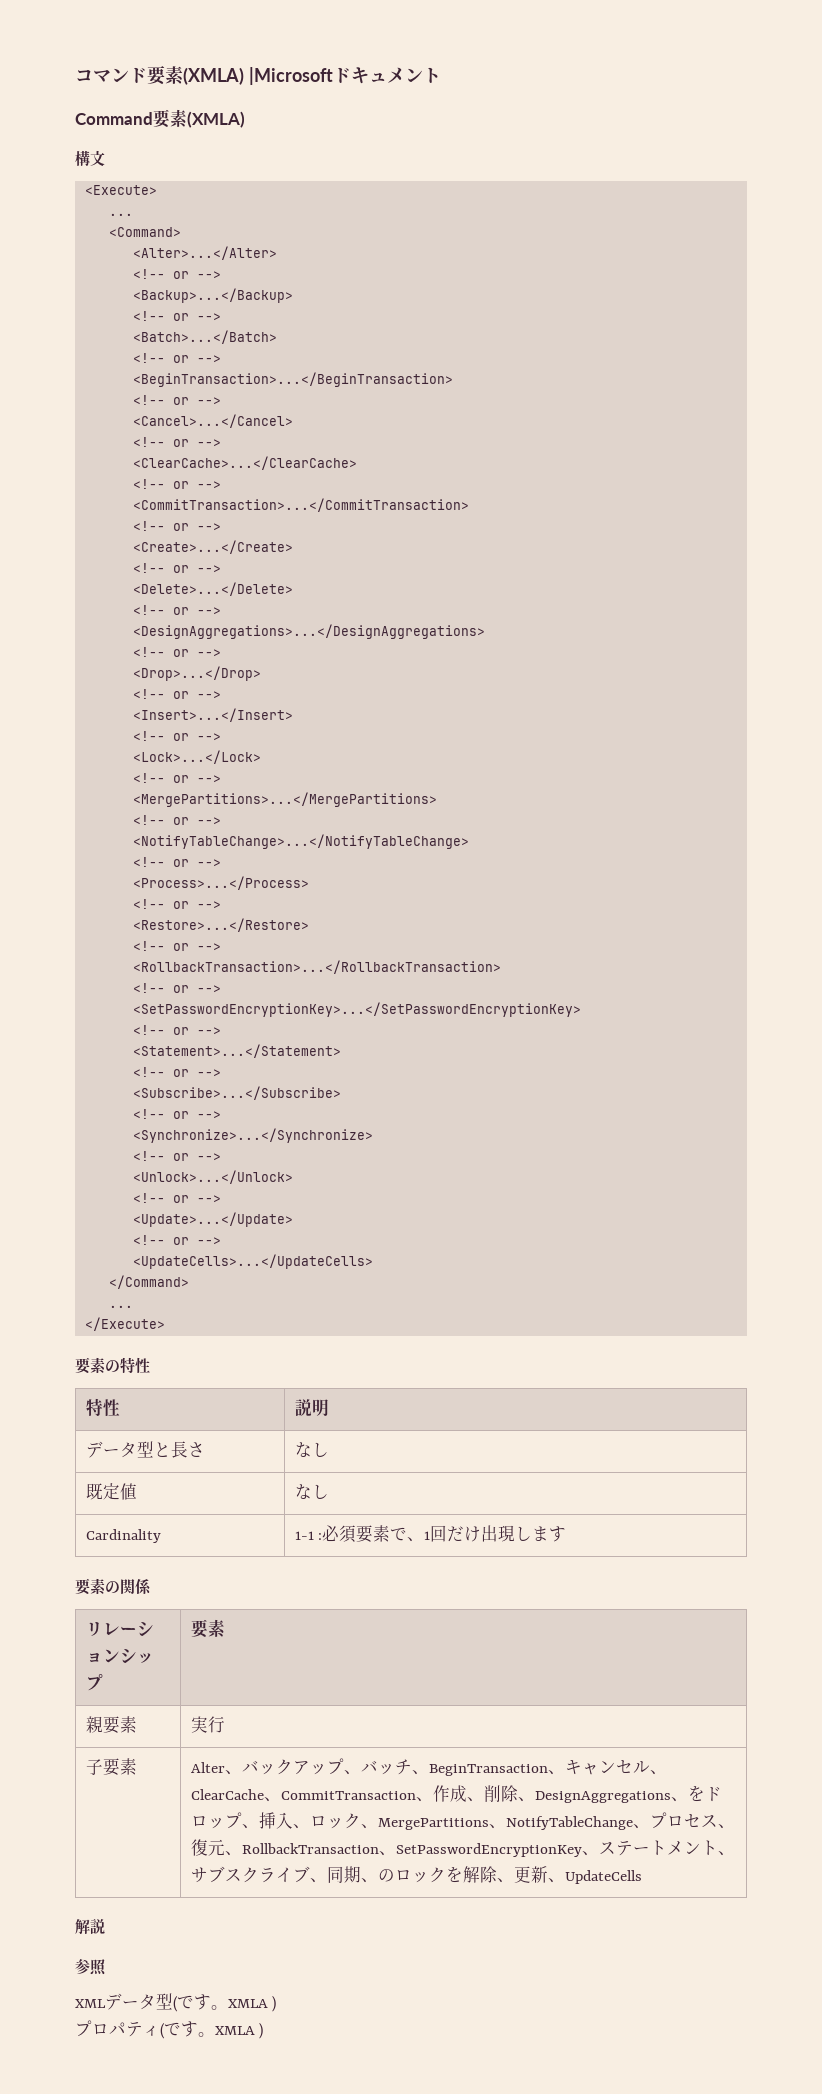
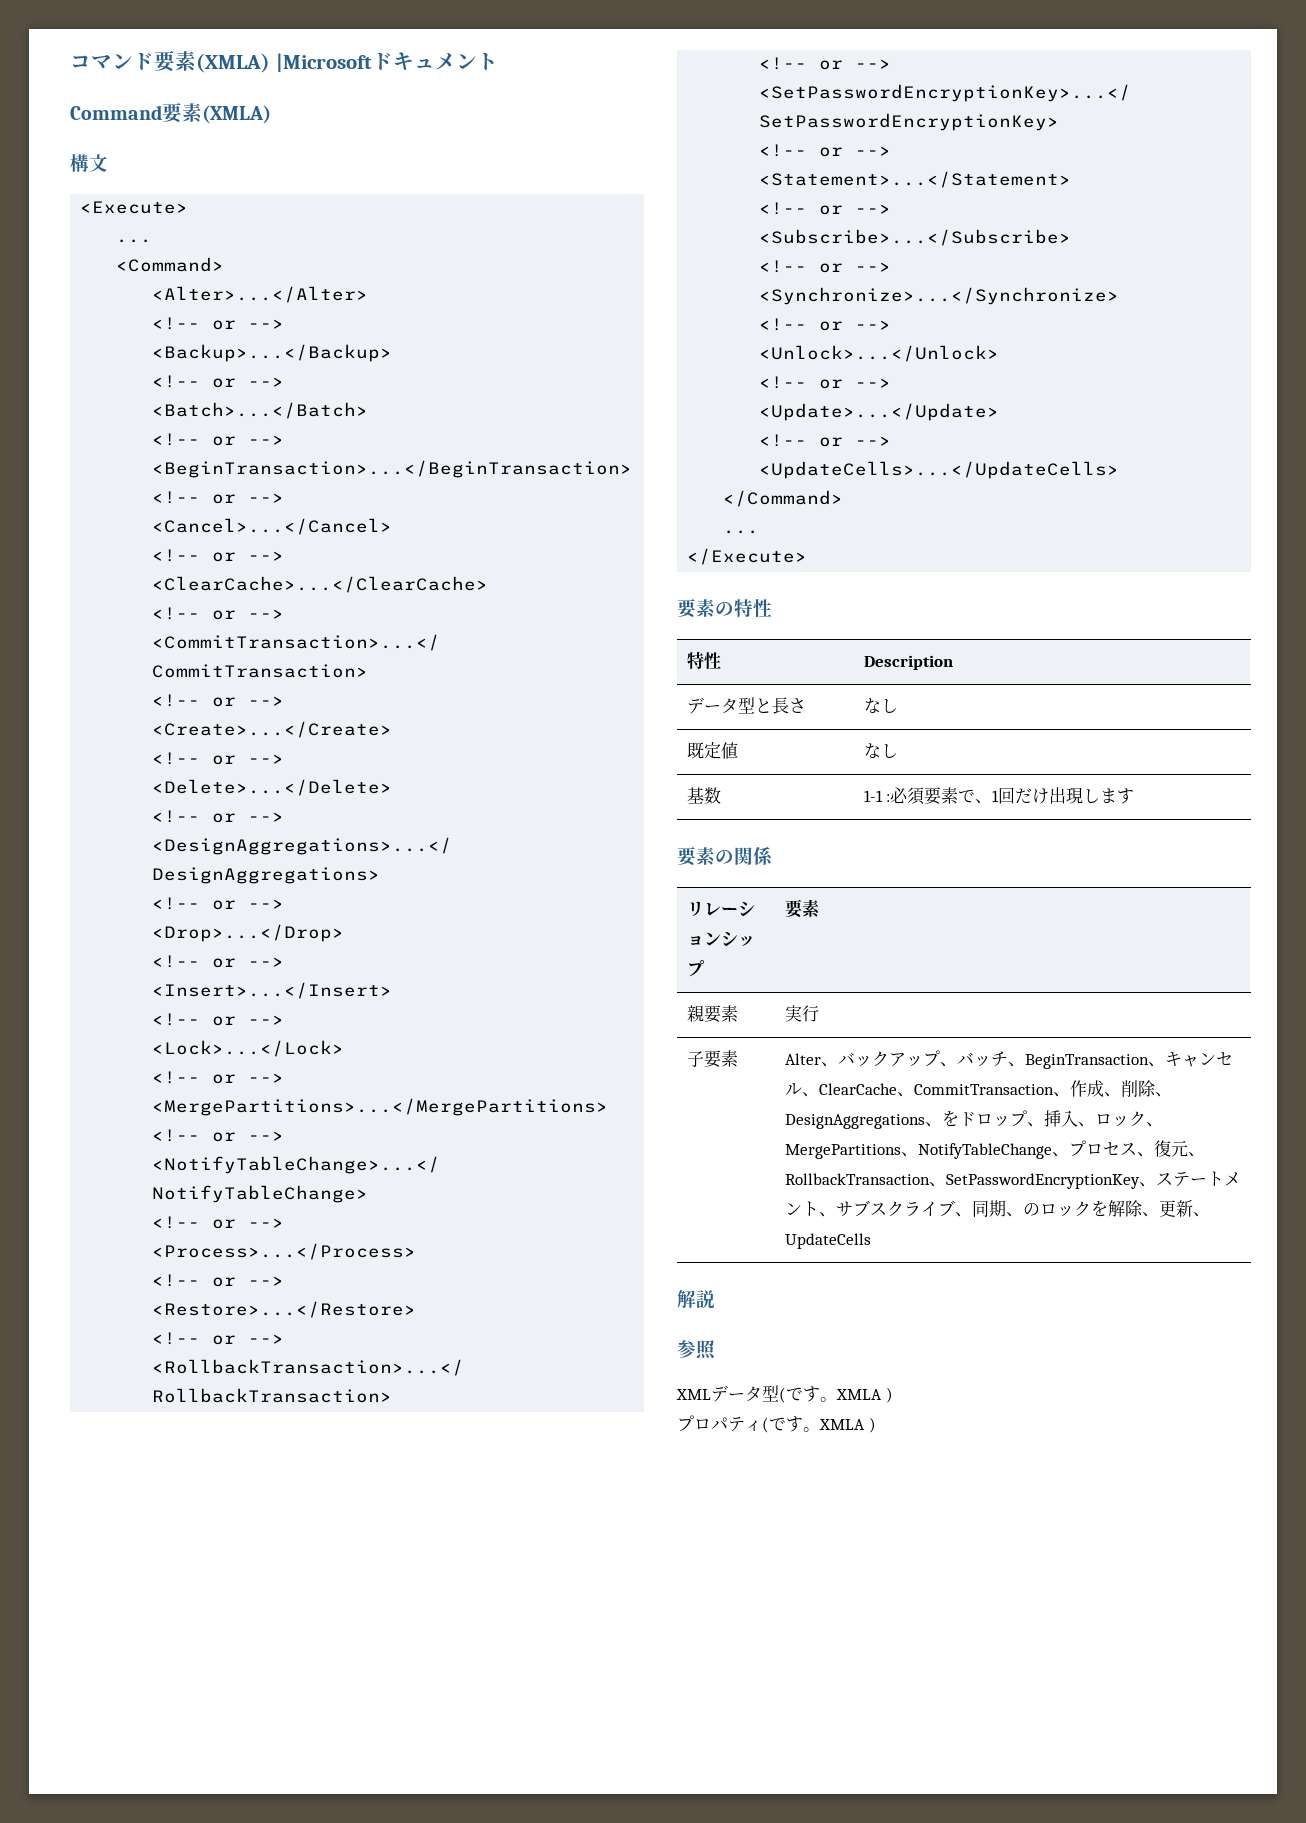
- 特性 | 説明
+ 特性 | Description
- Cardinality | 1-1 :必須要素で、1回だけ出現します
+ 基数 | 1-1 :必須要素で、1回だけ出現します

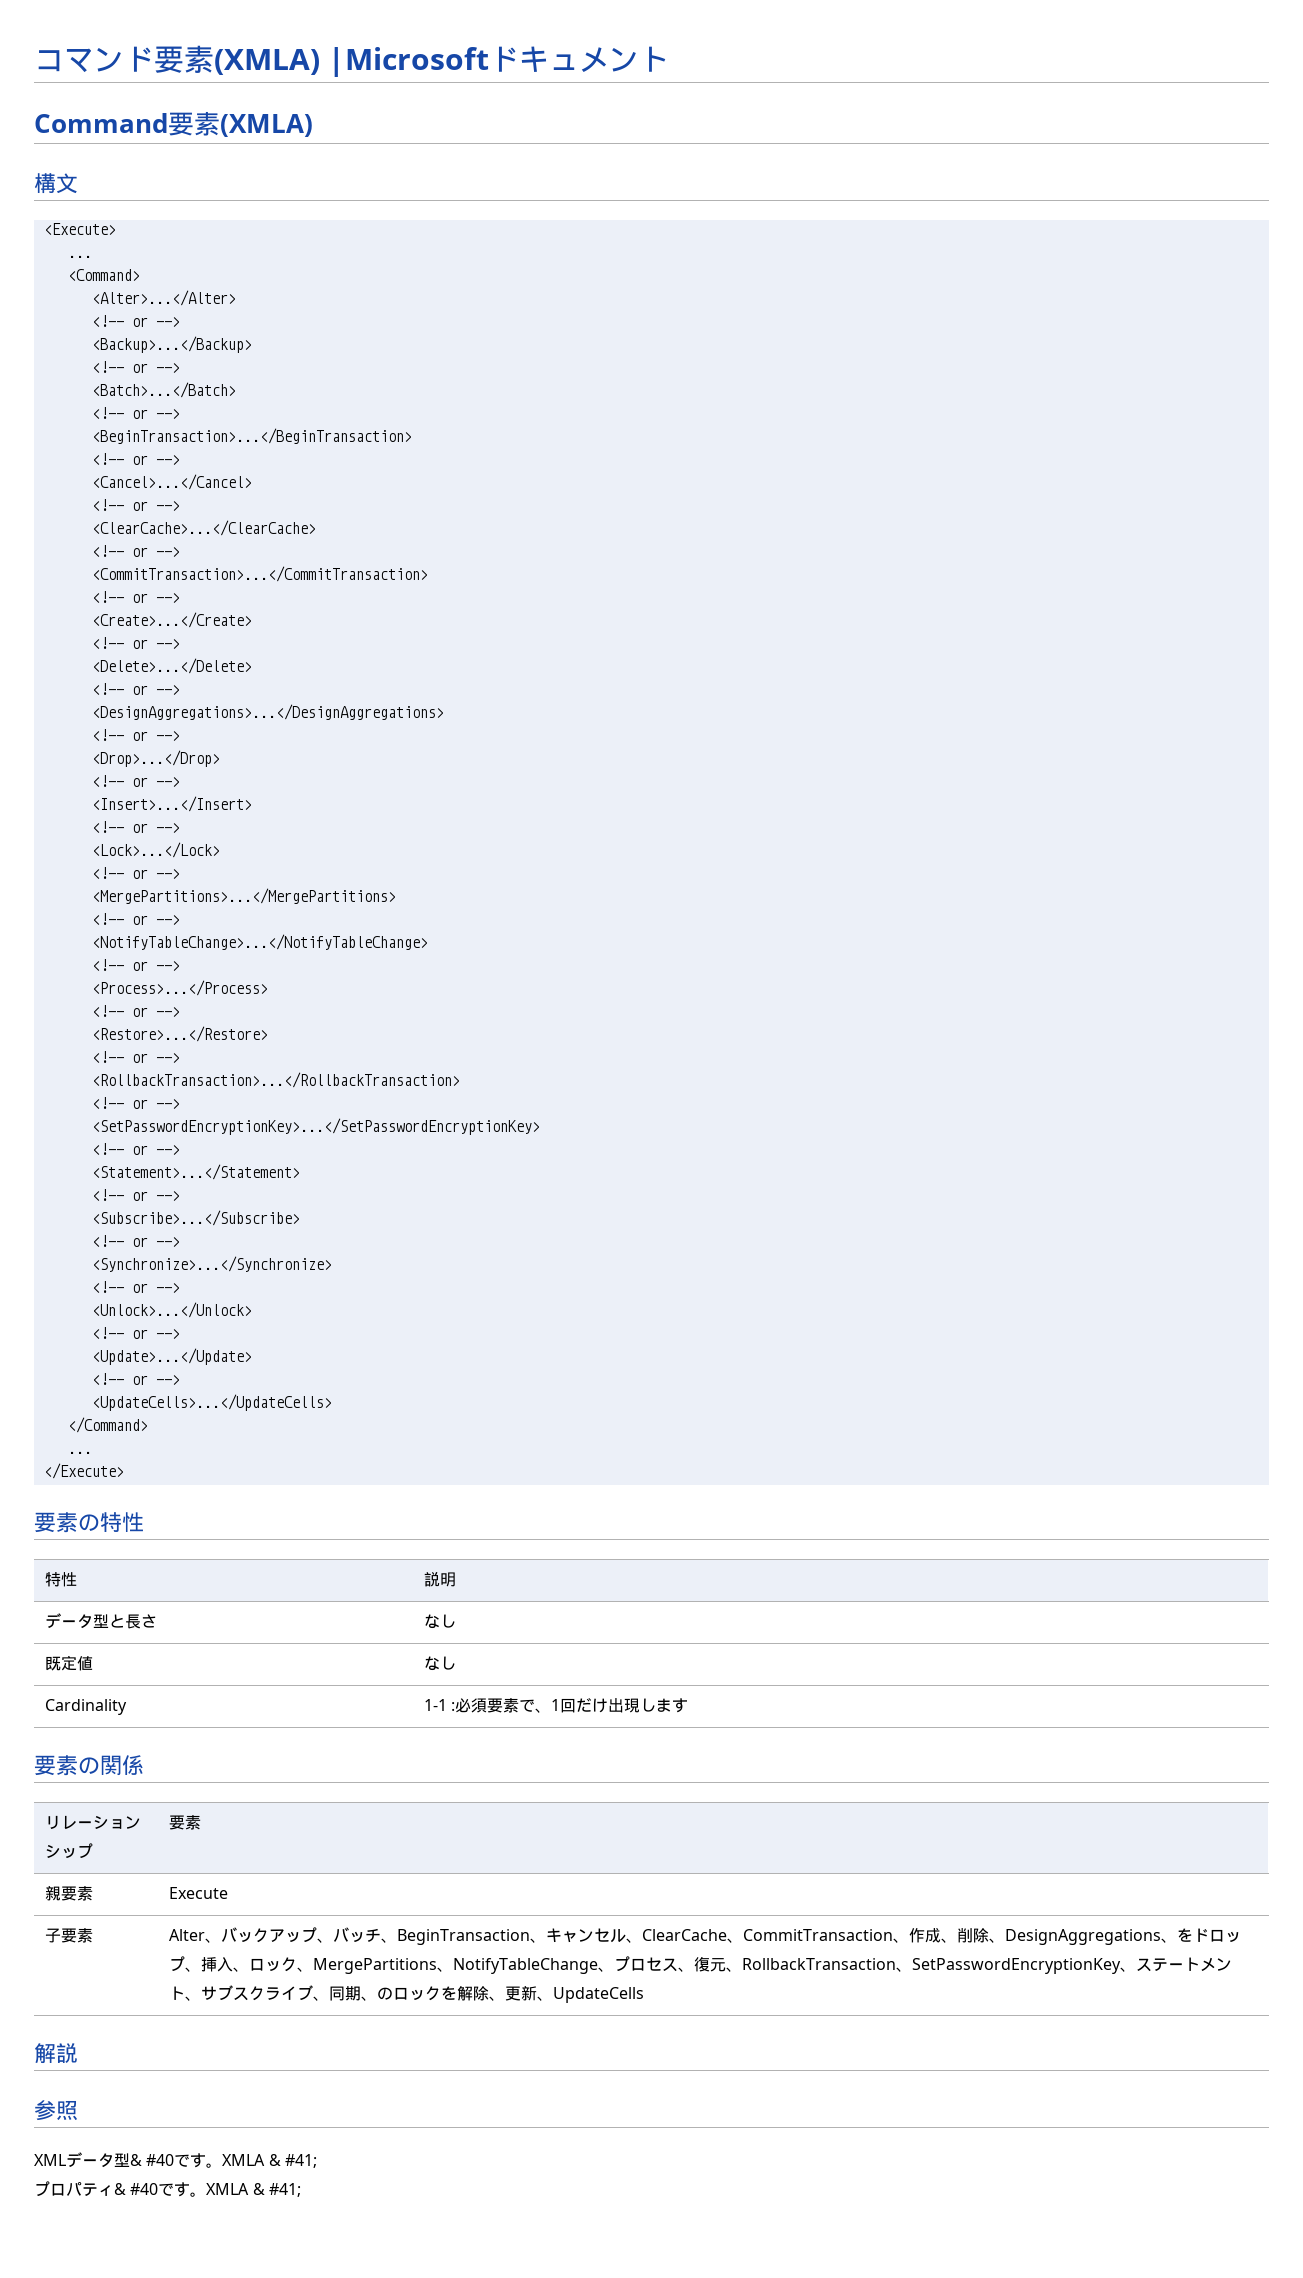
- 特性 | Description
+ 特性 | 説明
- 基数 | 1-1 :必須要素で、1回だけ出現します
+ Cardinality | 1-1 :必須要素で、1回だけ出現します
- 親要素 | 実行
+ 親要素 | Execute
- XMLデータ型(です。XMLA )
+ XMLデータ型& #40です。XMLA & #41;
- プロパティ(です。XMLA )
+ プロパティ& #40です。XMLA & #41;

